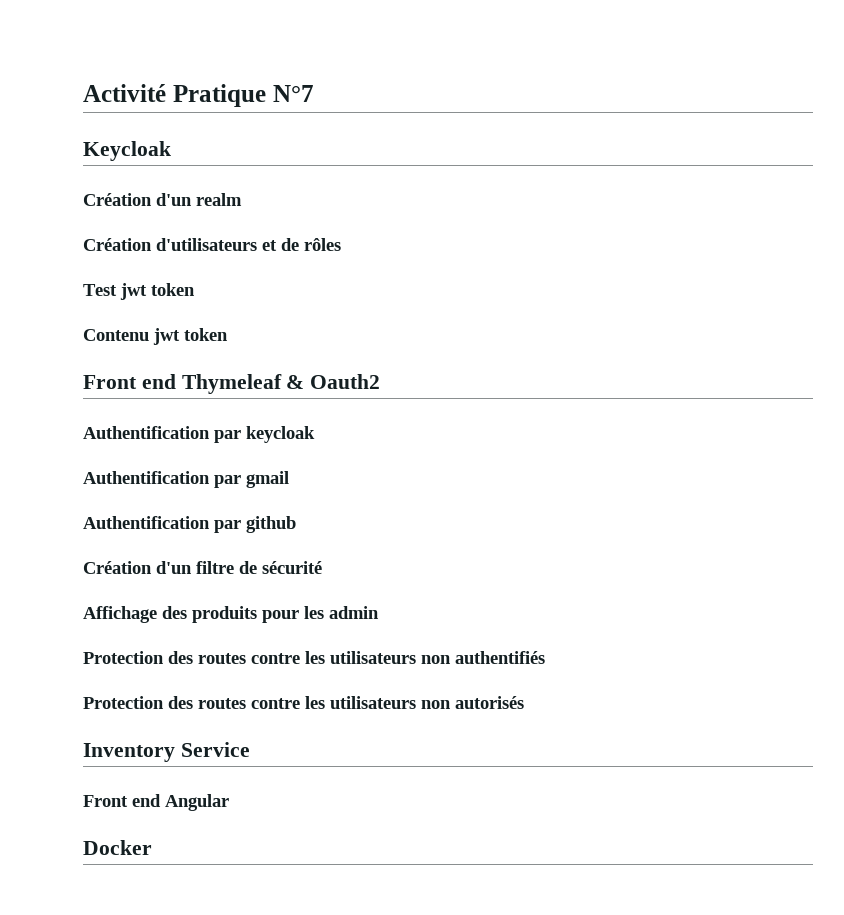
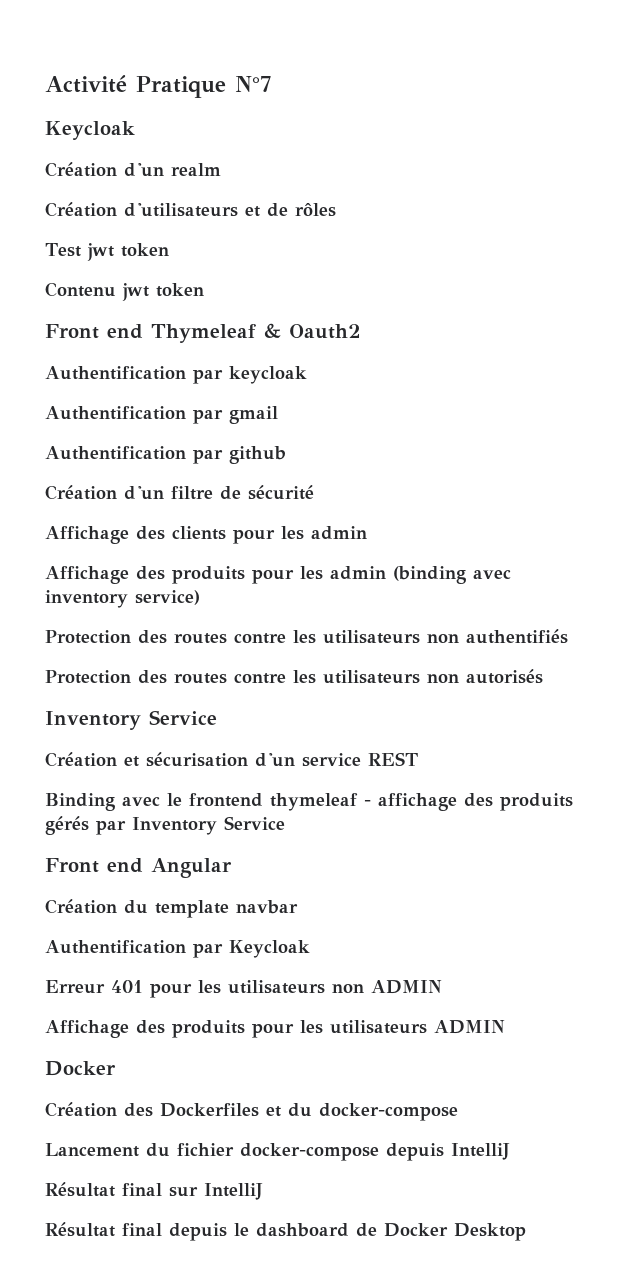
+ Affichage des clients pour les admin
- Affichage des produits pour les admin
+ Affichage des produits pour les admin (binding avec inventory service)
+ Création et sécurisation d'un service REST
+ Binding avec le frontend thymeleaf - affichage des produits gérés par Inventory Service
  Front end Angular
+ Création du template navbar
+ Authentification par Keycloak
+ Erreur 401 pour les utilisateurs non ADMIN
+ Affichage des produits pour les utilisateurs ADMIN
  Docker
+ Création des Dockerfiles et du docker-compose
+ Lancement du fichier docker-compose depuis IntelliJ
+ Résultat final sur IntelliJ
+ Résultat final depuis le dashboard de Docker Desktop

